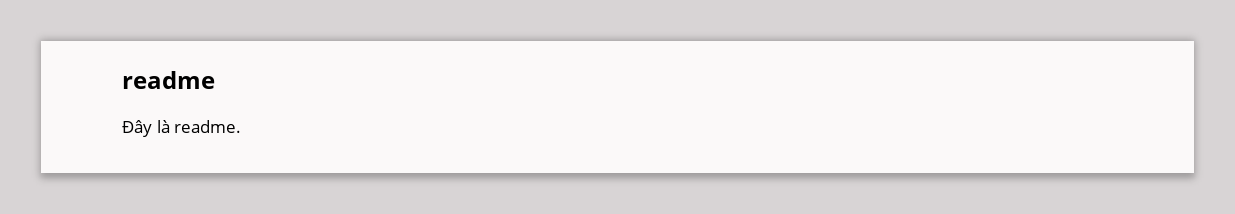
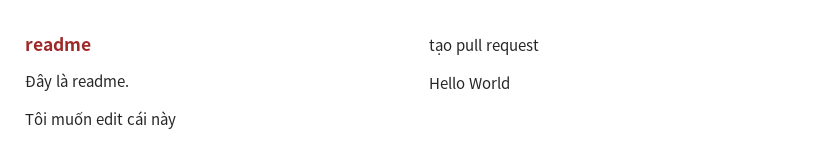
+ Tôi muốn edit cái này
+ tạo pull request
+ Hello World

